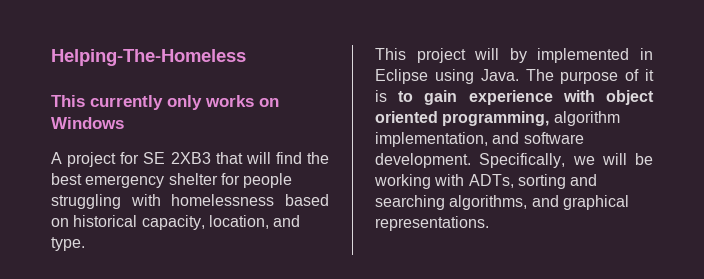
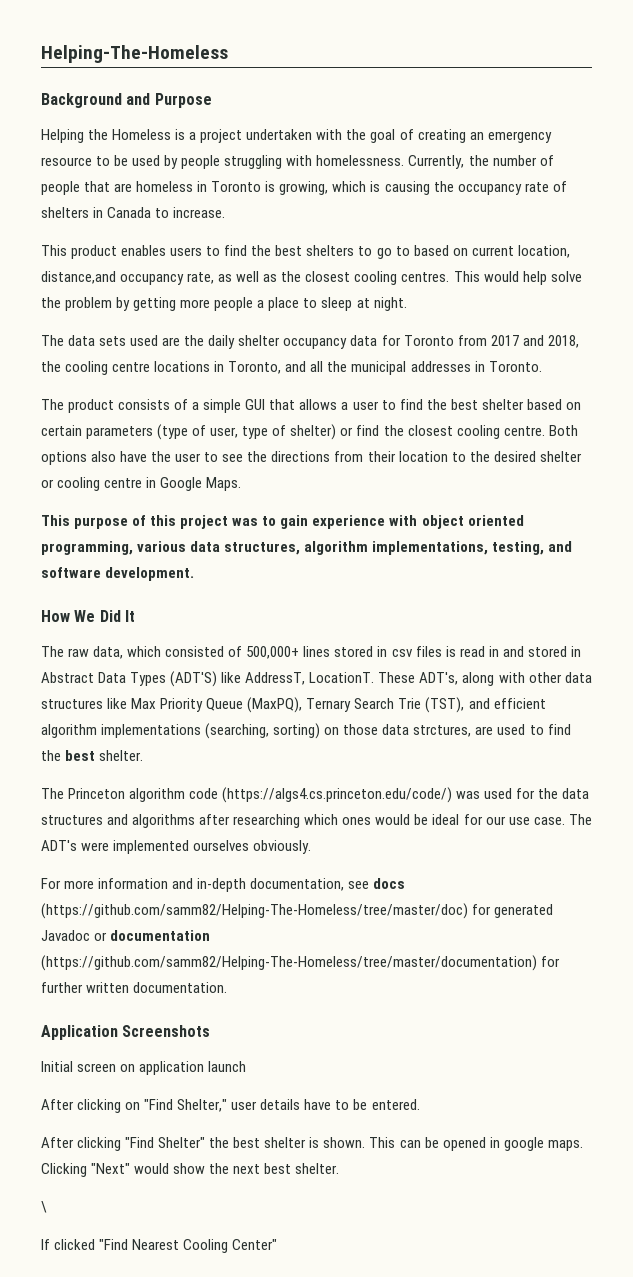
- This currently only works on Windows
- A project for SE 2XB3 that will find the best emergency shelter for people struggling with homelessness based on historical capacity, location, and type.
- This project will by implemented in Eclipse using Java. The purpose of it is to gain experience with object oriented programming, algorithm implementation, and software development. Specifically, we will be working with ADTs, sorting and searching algorithms, and graphical representations.
+ Background and Purpose
+ Helping the Homeless is a project undertaken with the goal of creating an emergency resource to be used by people struggling with homelessness. Currently, the number of people that are homeless in Toronto is growing, which is causing the occupancy rate of shelters in Canada to increase.
+ This product enables users to find the best shelters to go to based on current location, distance,and occupancy rate, as well as the closest cooling centres. This would help solve the problem by getting more people a place to sleep at night.
+ The data sets used are the daily shelter occupancy data for Toronto from 2017 and 2018, the cooling centre locations in Toronto, and all the municipal addresses in Toronto.
+ The product consists of a simple GUI that allows a user to find the best shelter based on certain parameters (type of user, type of shelter) or find the closest cooling centre. Both options also have the user to see the directions from their location to the desired shelter or cooling centre in Google Maps.
+ This purpose of this project was to gain experience with object oriented programming, various data structures, algorithm implementations, testing, and software development.
+ How We Did It
+ The raw data, which consisted of 500,000+ lines stored in csv files is read in and stored in Abstract Data Types (ADT'S) like AddressT, LocationT. These ADT's, along with other data structures like Max Priority Queue (MaxPQ), Ternary Search Trie (TST), and efficient algorithm implementations (searching, sorting) on those data strctures, are used to find the best shelter.
+ The Princeton algorithm code (https://algs4.cs.princeton.edu/code/) was used for the data structures and algorithms after researching which ones would be ideal for our use case. The ADT's were implemented ourselves obviously.
+ For more information and in-depth documentation, see docs (https://github.com/samm82/Helping-The-Homeless/tree/master/doc) for generated Javadoc or documentation (https://github.com/samm82/Helping-The-Homeless/tree/master/documentation) for further written documentation.
+ Application Screenshots
+ Initial screen on application launch
+ After clicking on "Find Shelter," user details have to be entered.
+ After clicking "Find Shelter" the best shelter is shown. This can be opened in google maps. Clicking "Next" would show the next best shelter.
+ \
+ If clicked "Find Nearest Cooling Center"

